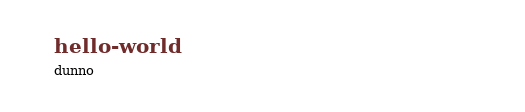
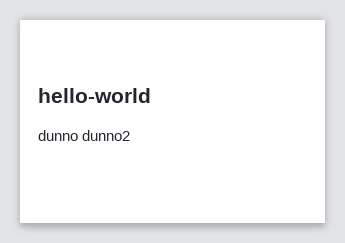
- dunno
+ dunno dunno2

